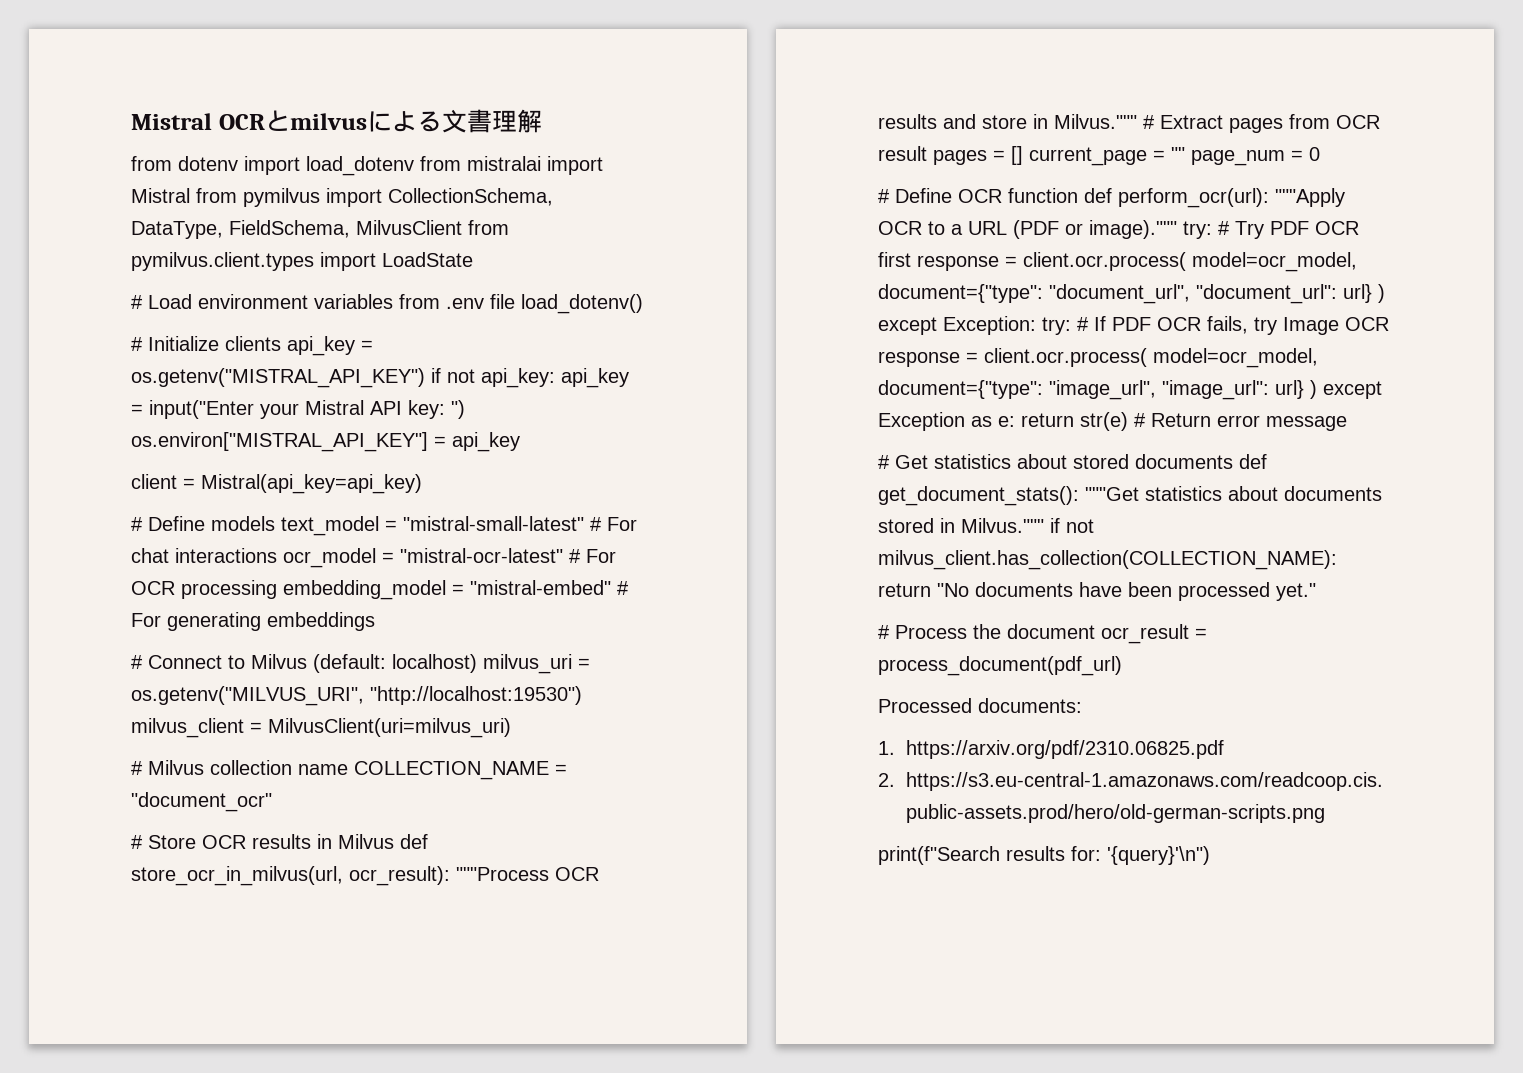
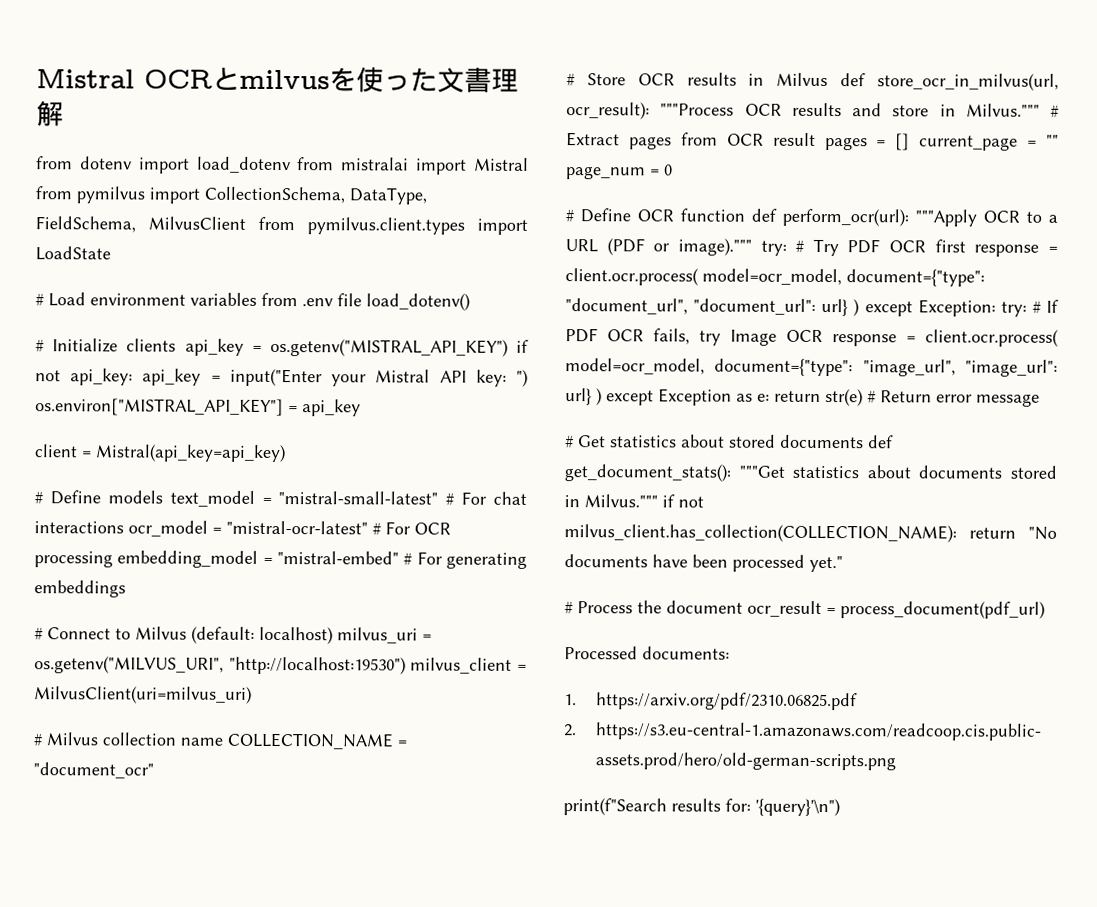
- Mistral OCRとmilvusによる文書理解
+ Mistral OCRとmilvusを使った文書理解

